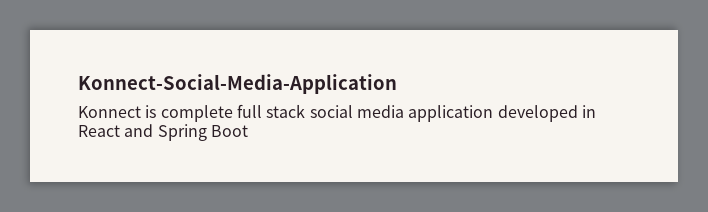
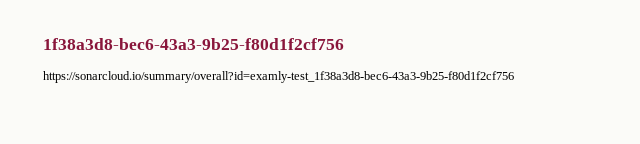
- Konnect-Social-Media-Application
- Konnect is complete full stack social media application developed in React and Spring Boot
+ 1f38a3d8-bec6-43a3-9b25-f80d1f2cf756
+ https://sonarcloud.io/summary/overall?id=examly-test_1f38a3d8-bec6-43a3-9b25-f80d1f2cf756

